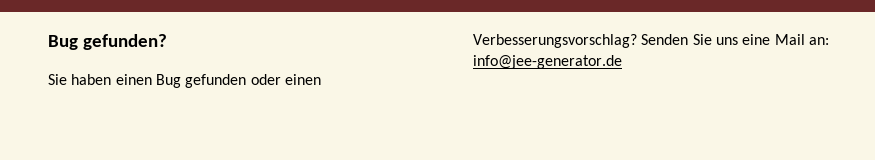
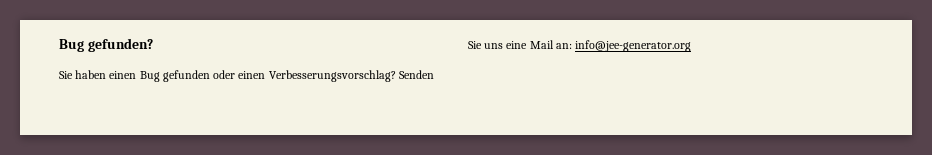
- Senden Sie uns eine Mail an: info@jee-generator.de
+ Senden Sie uns eine Mail an: info@jee-generator.org

